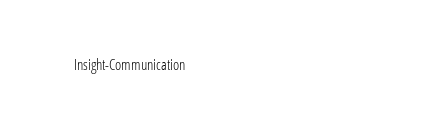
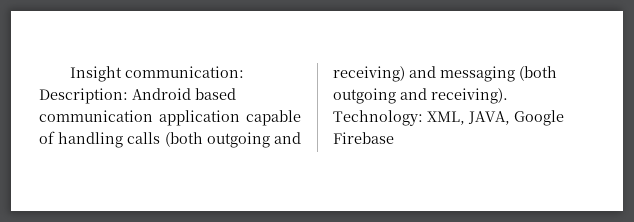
- Insight-Communication
+ Insight communication: Description: Android based communication application capable of handling calls (both outgoing and receiving) and messaging (both outgoing and receiving). Technology: XML, JAVA, Google Firebase

